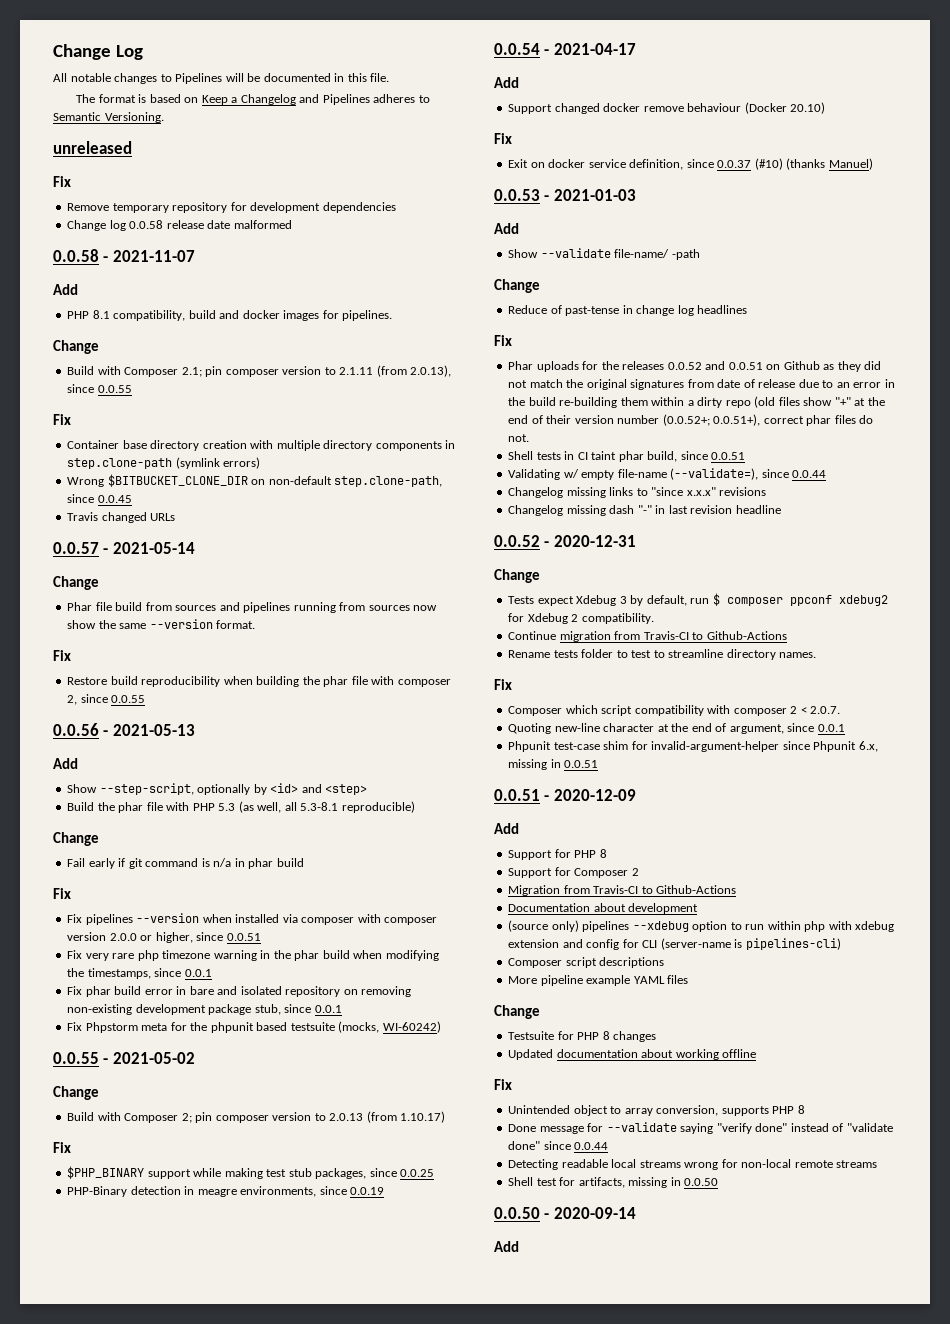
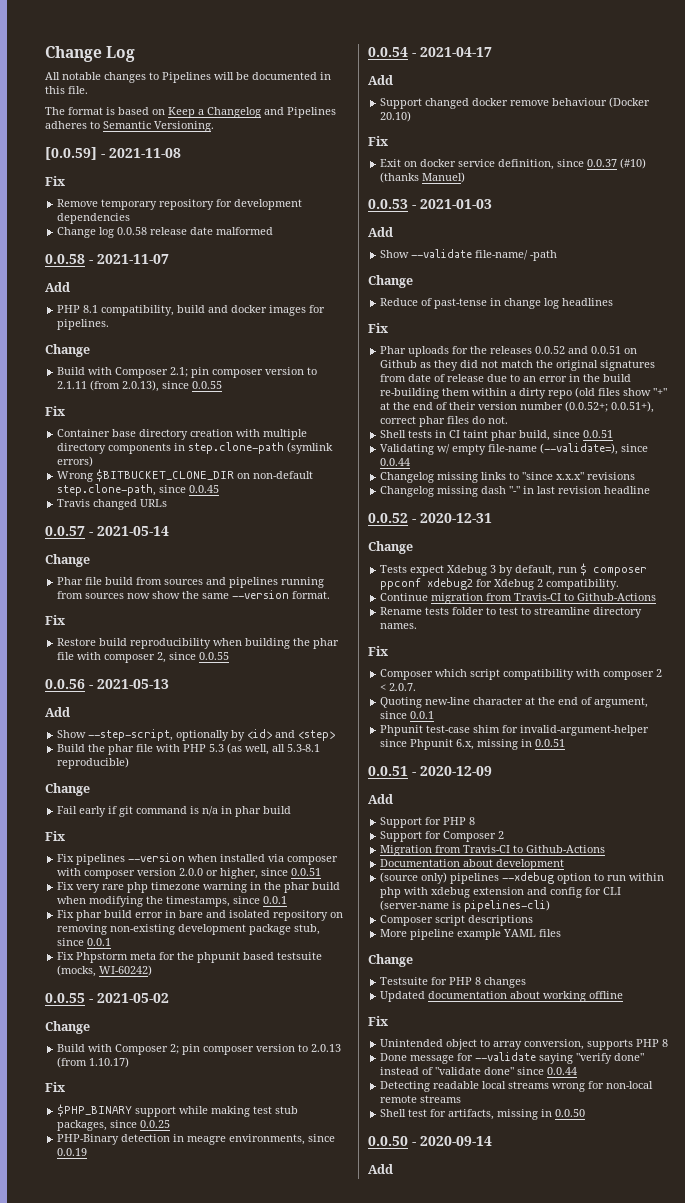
- unreleased
+ [0.0.59] - 2021-11-08

